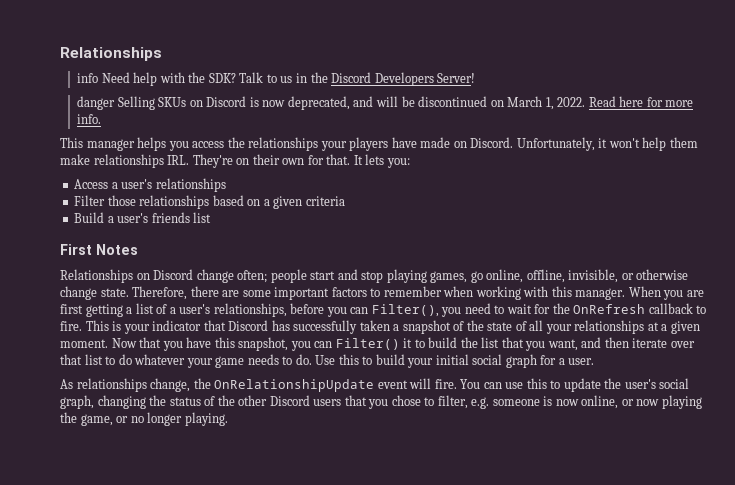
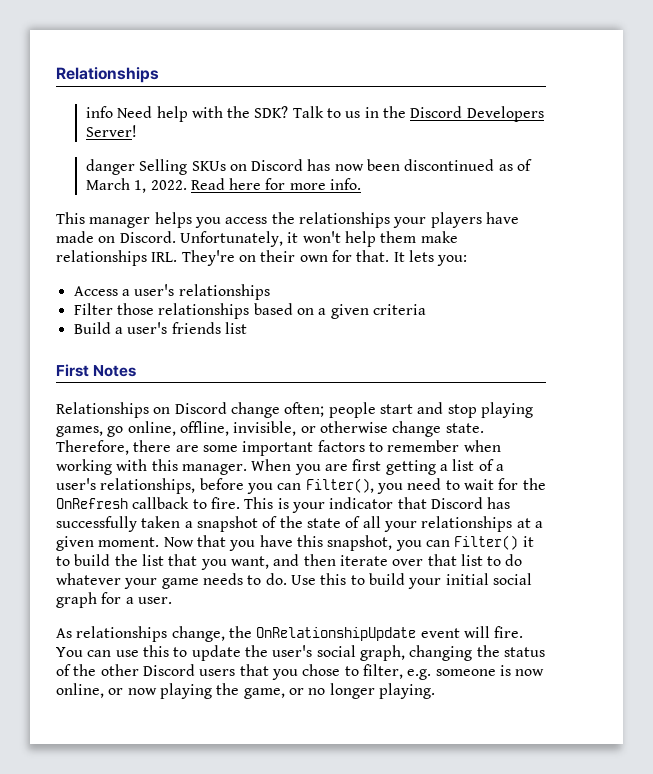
- danger Selling SKUs on Discord is now deprecated, and will be discontinued on March 1, 2022.
+ danger Selling SKUs on Discord has now been discontinued as of March 1, 2022.

